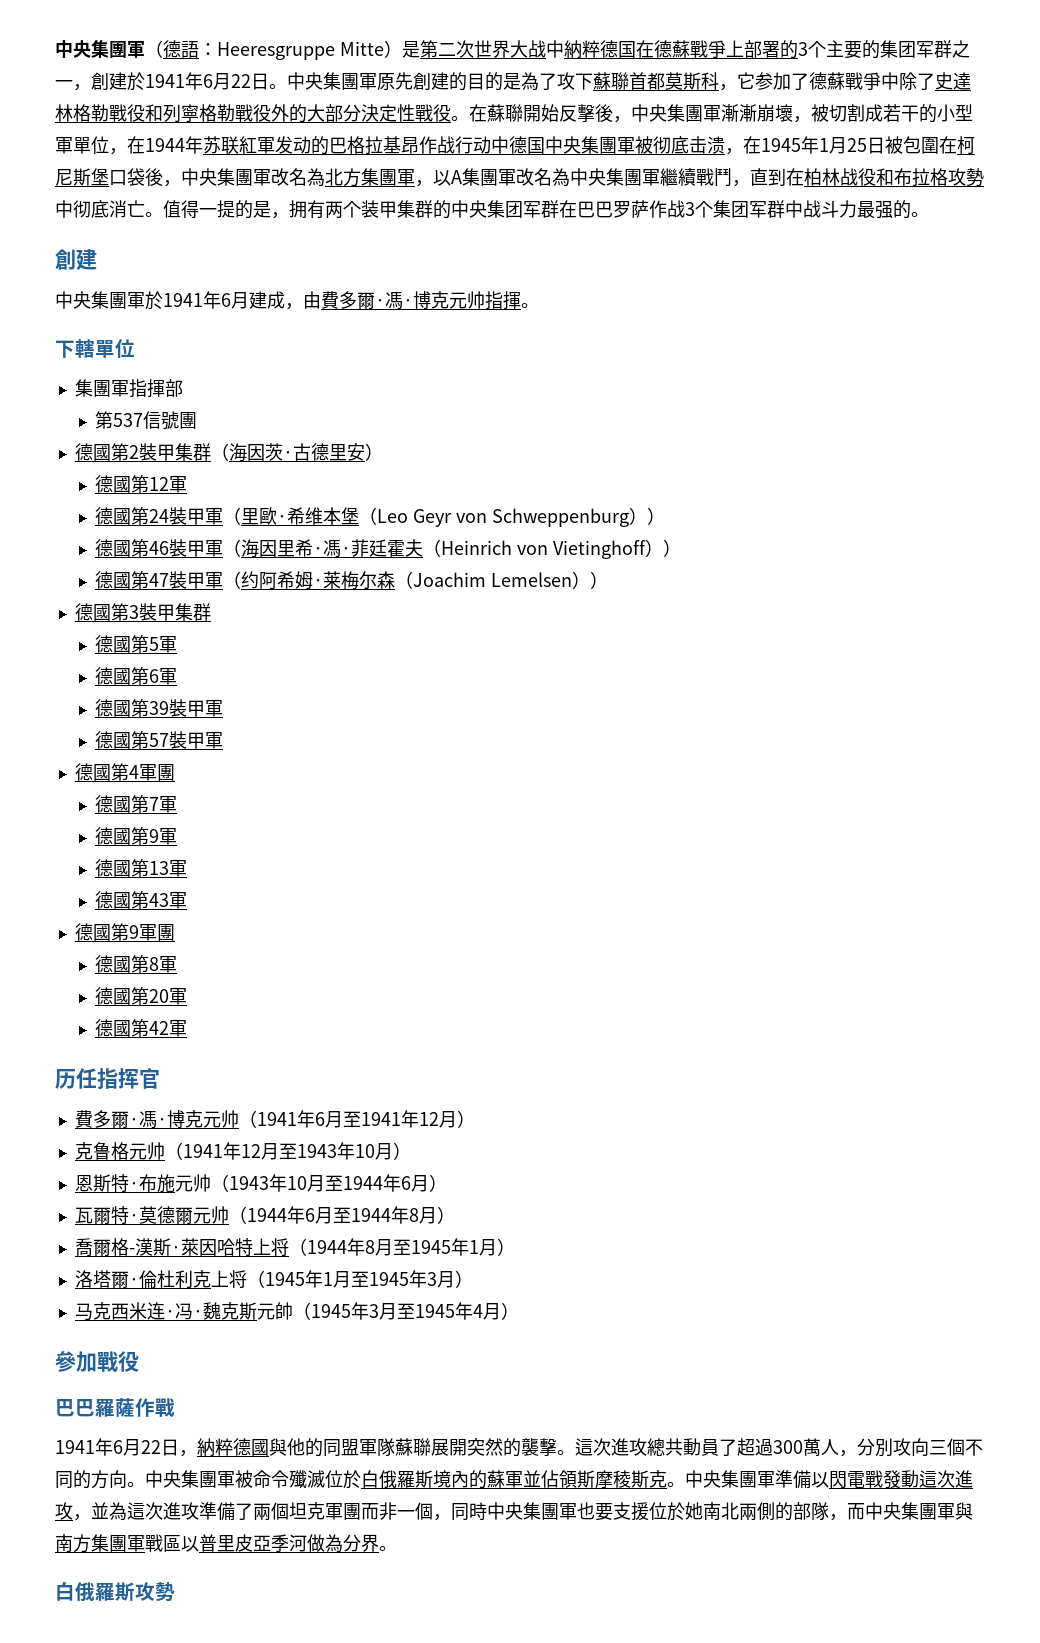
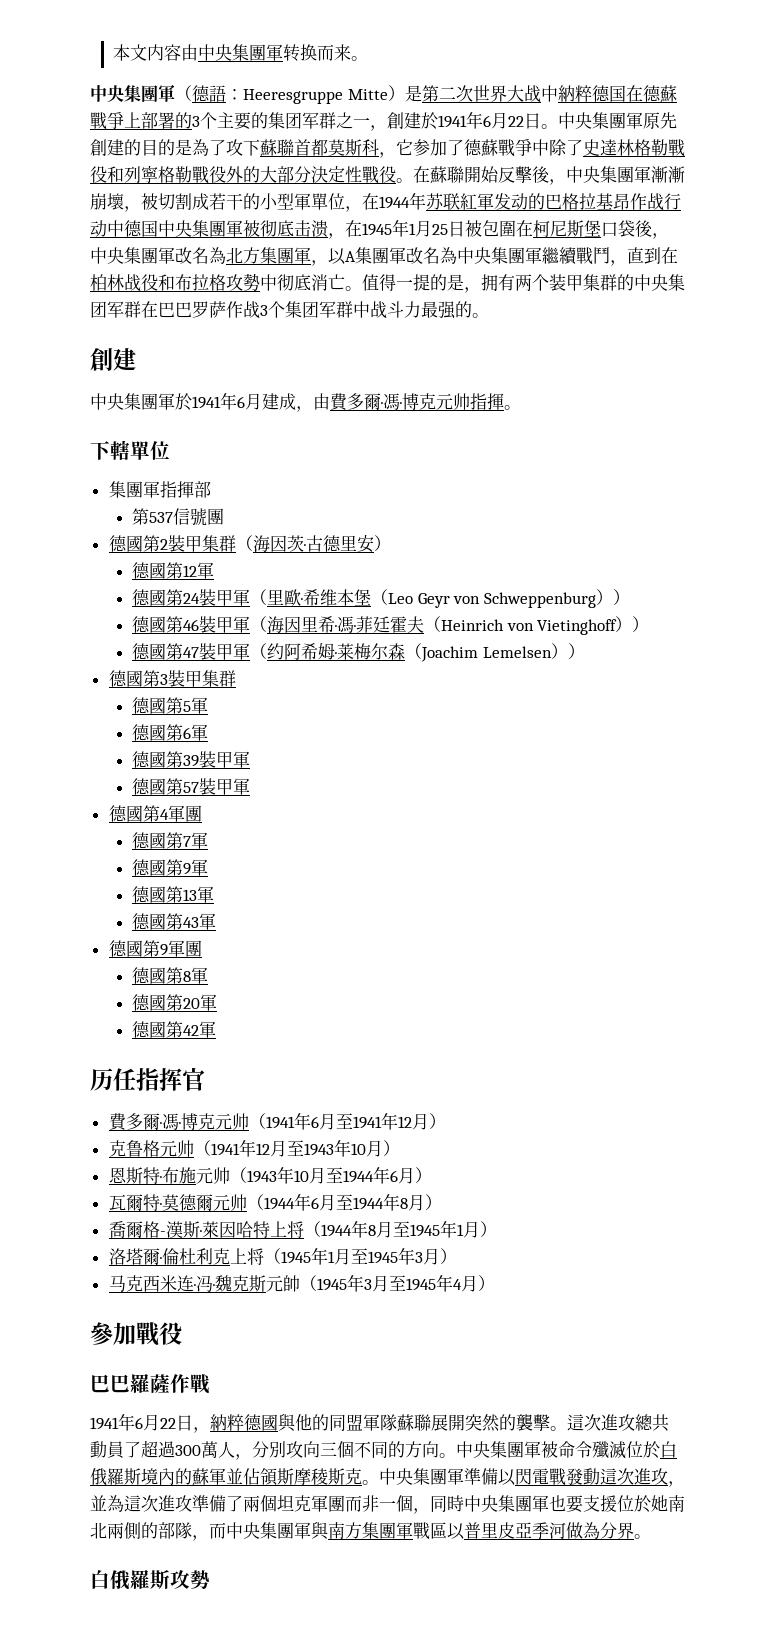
+ 本文内容由中央集團軍转换而来。

